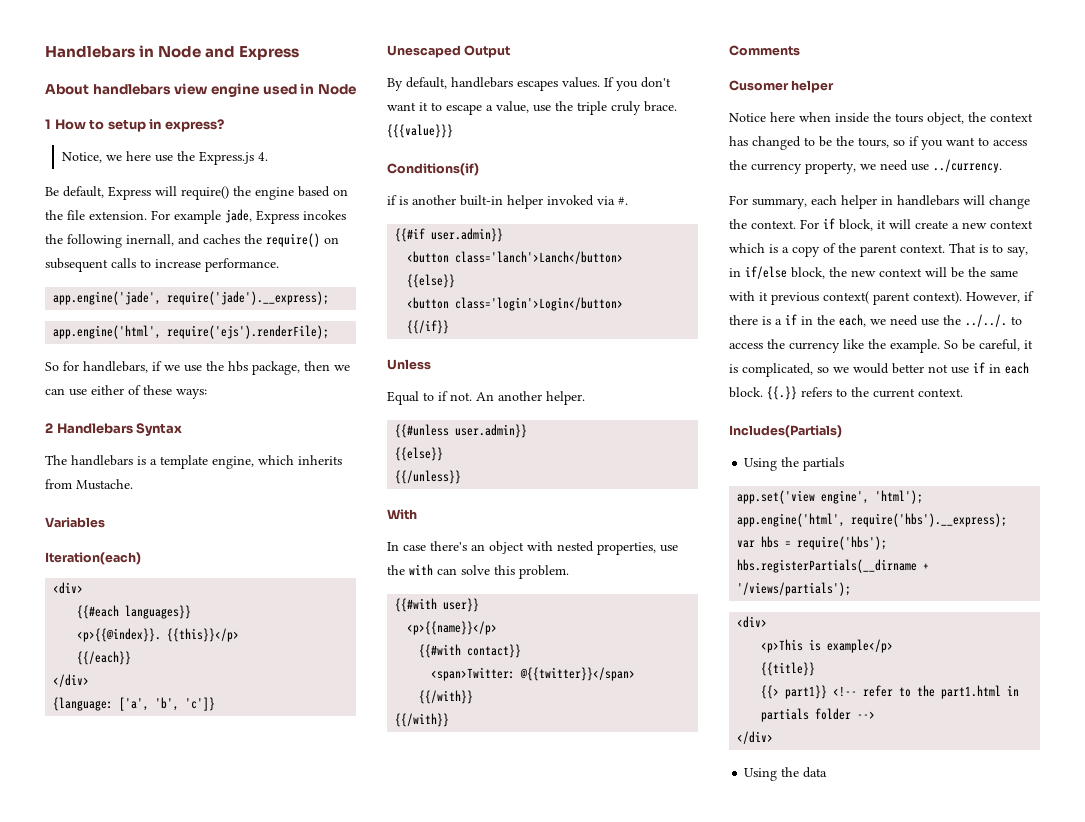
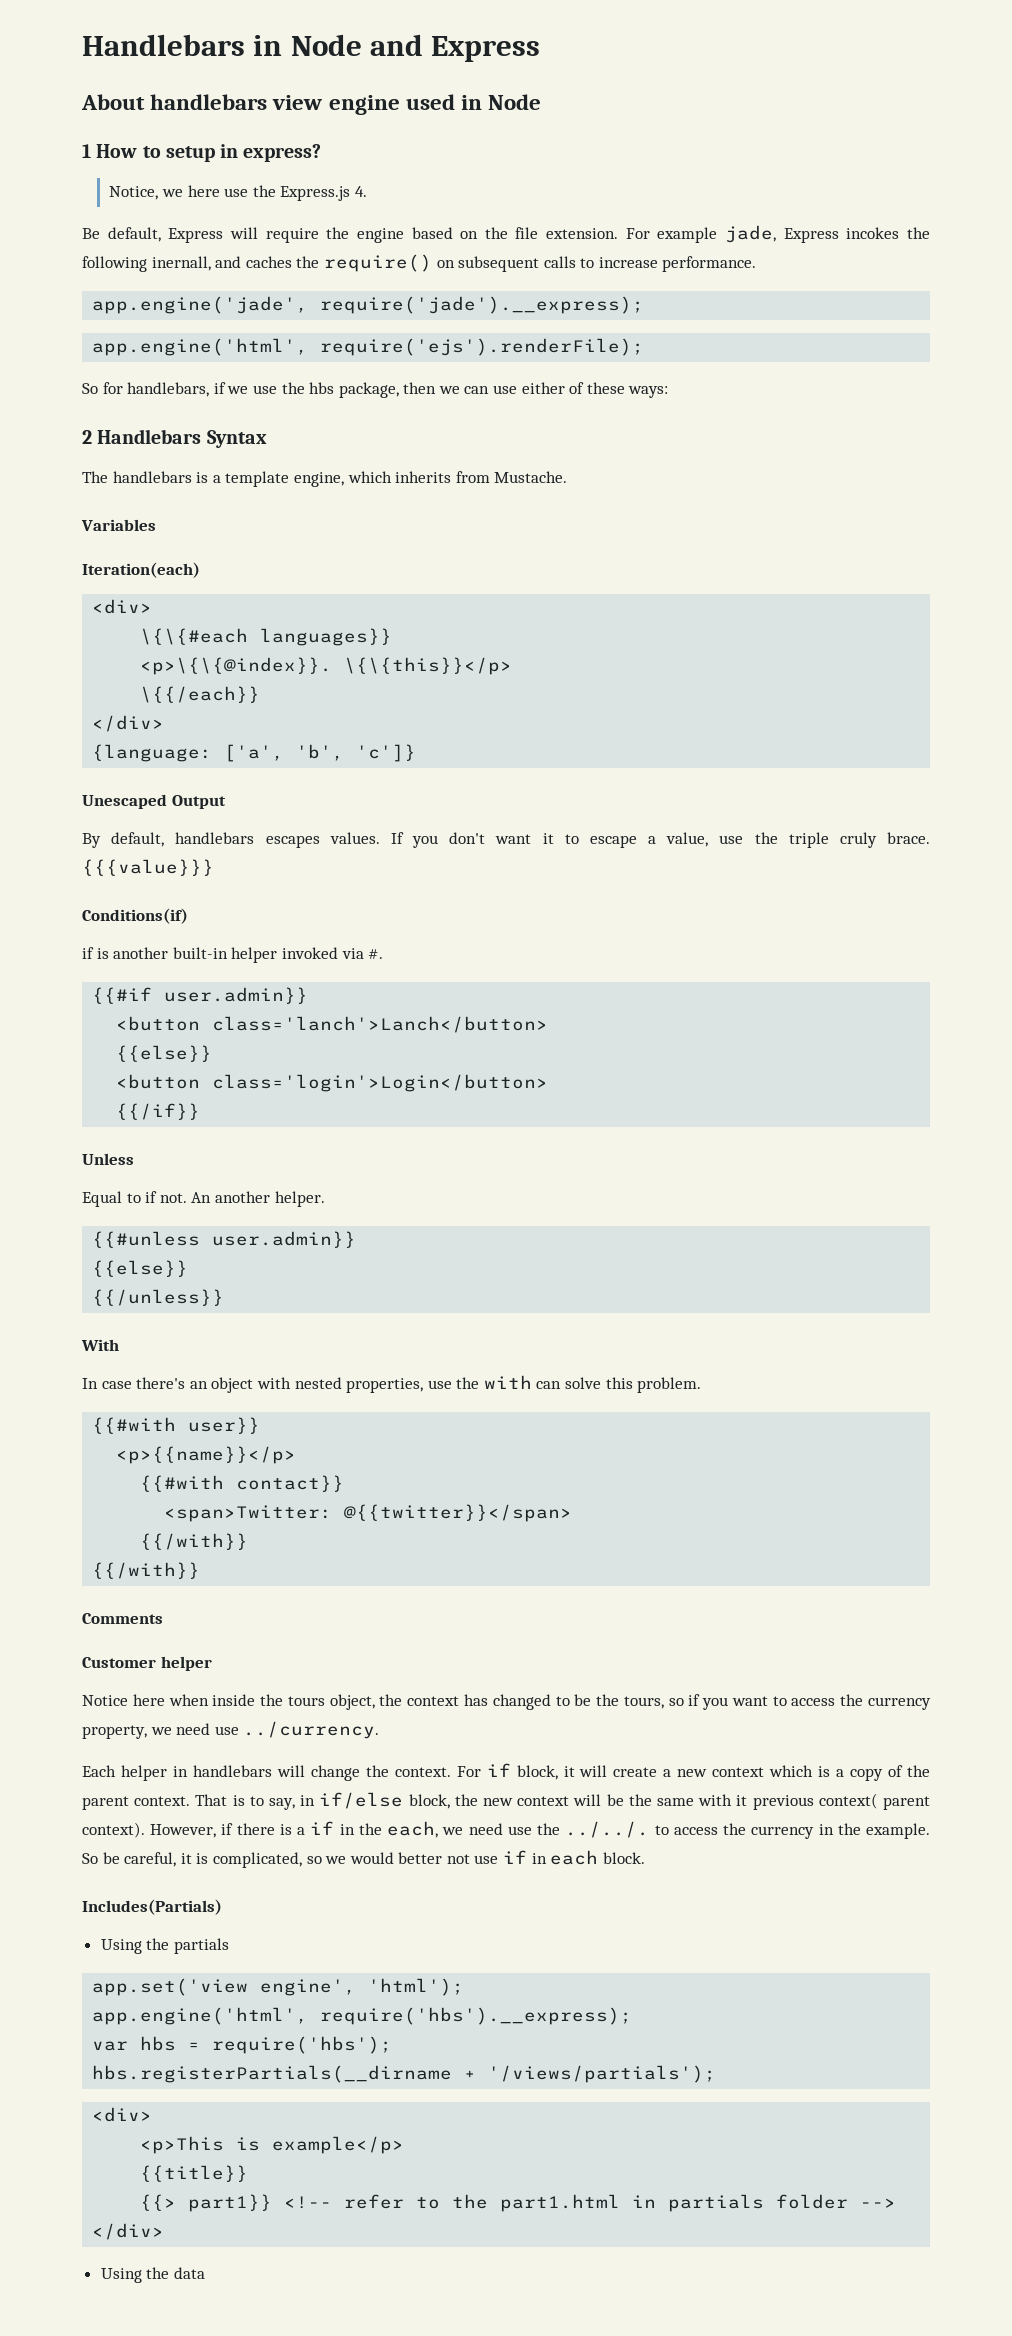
- Be default, Express will require() the engine based on the file extension.
+ Be default, Express will require the engine based on the file extension.
- {{#each languages}}
+ \{\{#each languages}}
- <p>{{@index}}. {{this}}</p>
- {{/each}}
+ <p>\{\{@index}}. \{\{this}}</p>
+ \{{/each}}
- Cusomer helper
+ Customer helper
- For summary, each helper in handlebars will change the context.
+ Each helper in handlebars will change the context.
- However, if there is a if in the each, we need use the ../../. to access the currency like the example.
+ However, if there is a if in the each, we need use the ../../. to access the currency in the example.
- {{.}} refers to the current context.

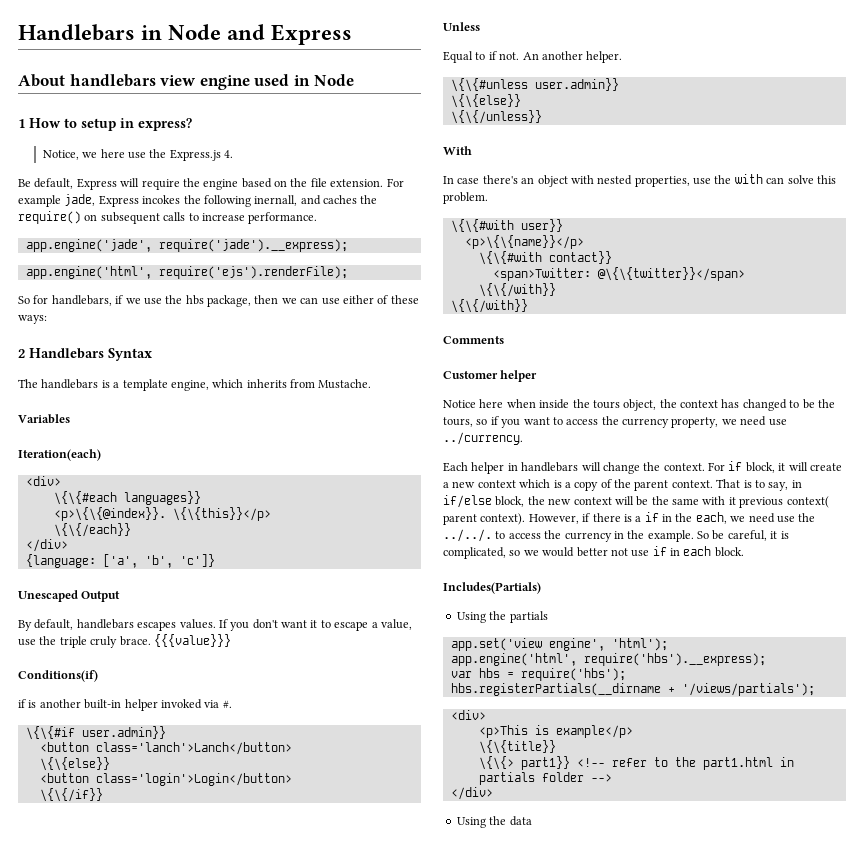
- \{{/each}}
+ \{\{/each}}
- {{#if user.admin}}
+ \{\{#if user.admin}}
  <button class='lanch'>Lanch</button>
- {{else}}
+ \{\{else}}
- {{/if}}
+ \{\{/if}}
- {{#unless user.admin}}
- {{else}}
- {{/unless}}
+ \{\{#unless user.admin}}
+ \{\{else}}
+ \{\{/unless}}
- {{#with user}}
+ \{\{#with user}}
- <p>{{name}}</p>
- {{#with contact}}
+ <p>\{\{name}}</p>
+ \{\{#with contact}}
- <span>Twitter: @{{twitter}}</span>
- {{/with}}
- {{/with}}
+ <span>Twitter: @\{\{twitter}}</span>
+ \{\{/with}}
+ \{\{/with}}
- {{title}}
- {{> part1}} <!-- refer to the part1.html in partials folder -->
+ \{\{title}}
+ \{\{> part1}} <!-- refer to the part1.html in partials folder -->

